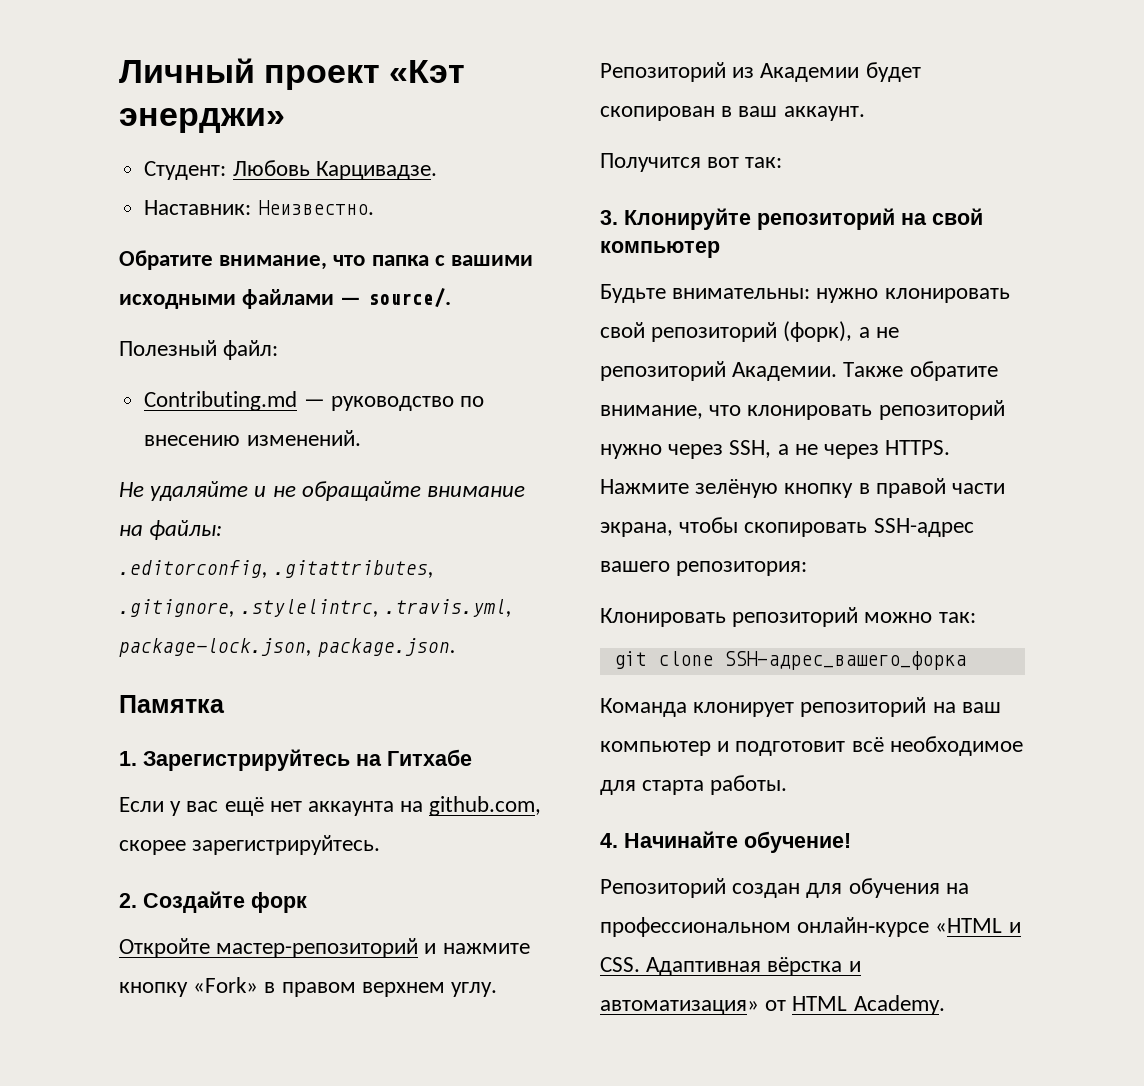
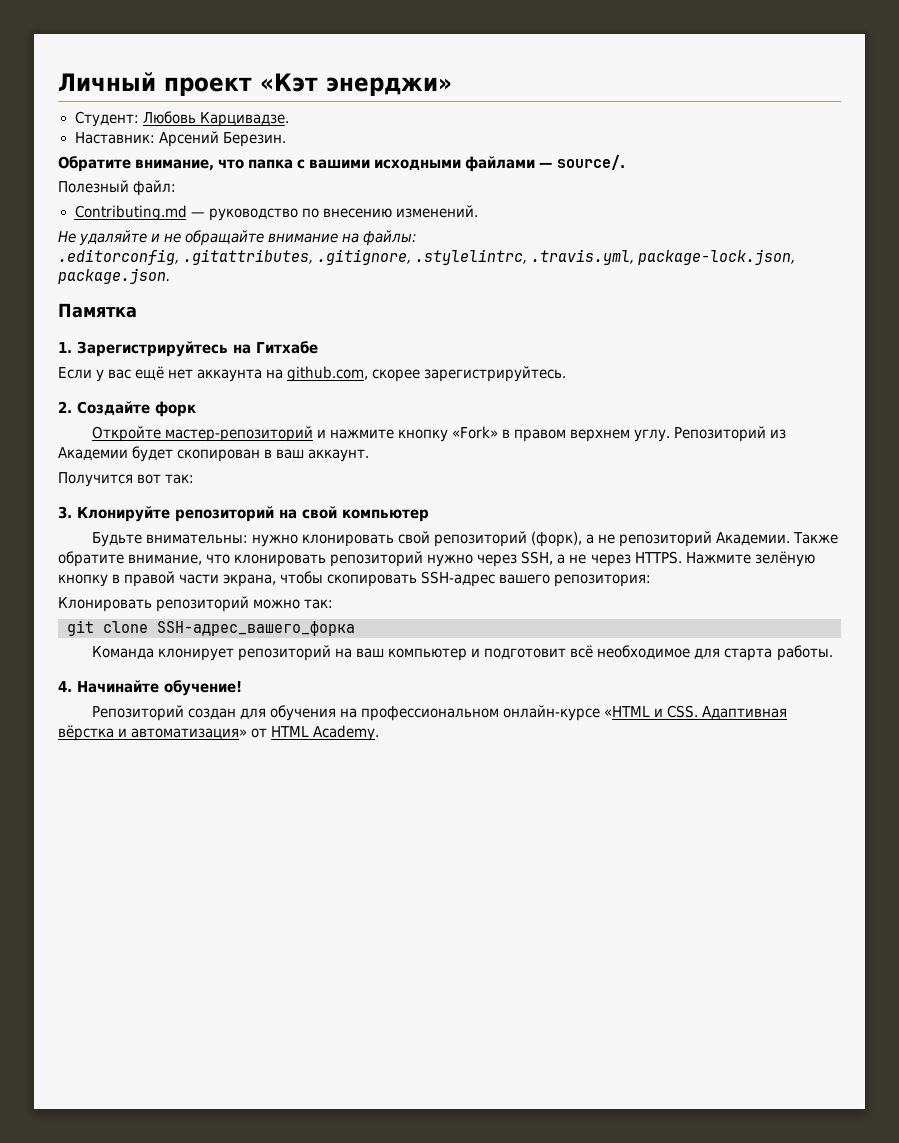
- Наставник: Неизвестно.
+ Наставник: Арсений Березин.

